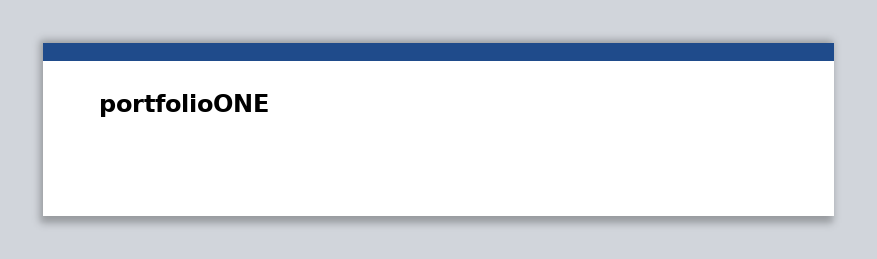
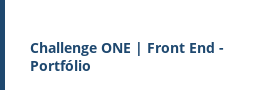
- portfolioONE
+ Challenge ONE | Front End - Portfólio

